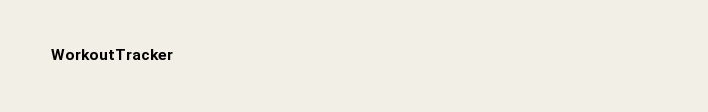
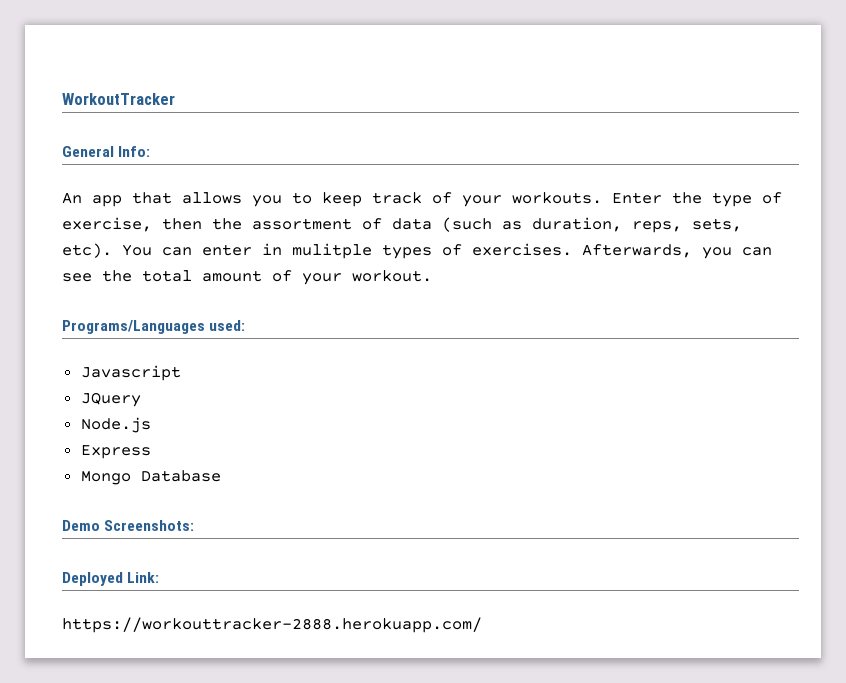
+ General Info:
+ An app that allows you to keep track of your workouts. Enter the type of exercise, then the assortment of data (such as duration, reps, sets, etc). You can enter in mulitple types of exercises. Afterwards, you can see the total amount of your workout.
+ Programs/Languages used:
+ Javascript
+ JQuery
+ Node.js
+ Express
+ Mongo Database
+ Demo Screenshots:
+ Deployed Link:
+ https://workouttracker-2888.herokuapp.com/

